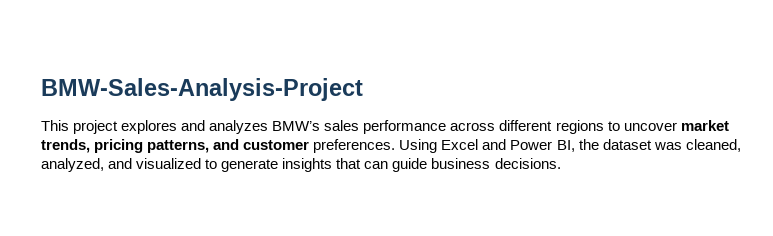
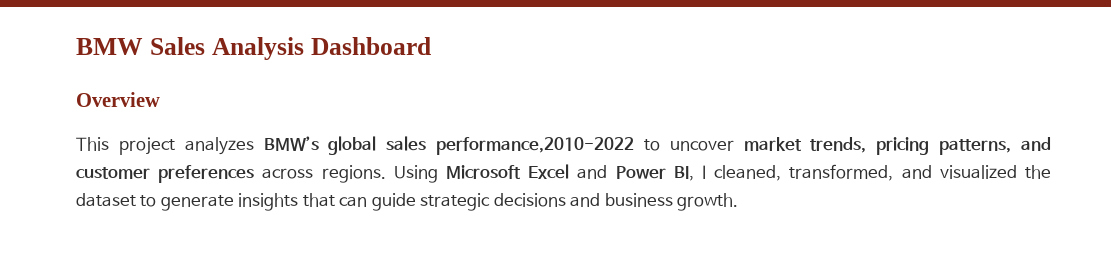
- BMW-Sales-Analysis-Project
- This project explores and analyzes BMW’s sales performance across different regions to uncover market trends, pricing patterns, and customer preferences. Using Excel and Power BI, the dataset was cleaned, analyzed, and visualized to generate insights that can guide business decisions.
+ BMW Sales Analysis Dashboard
+ Overview
+ This project analyzes BMW’s global sales performance,2010-2022 to uncover market trends, pricing patterns, and customer preferences across regions. Using Microsoft Excel and Power BI, I cleaned, transformed, and visualized the dataset to generate insights that can guide strategic decisions and business growth.

